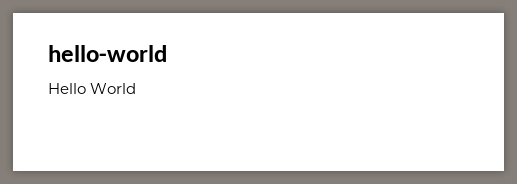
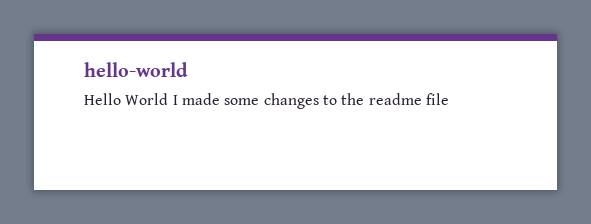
- Hello World
+ Hello World I made some changes to the readme file

